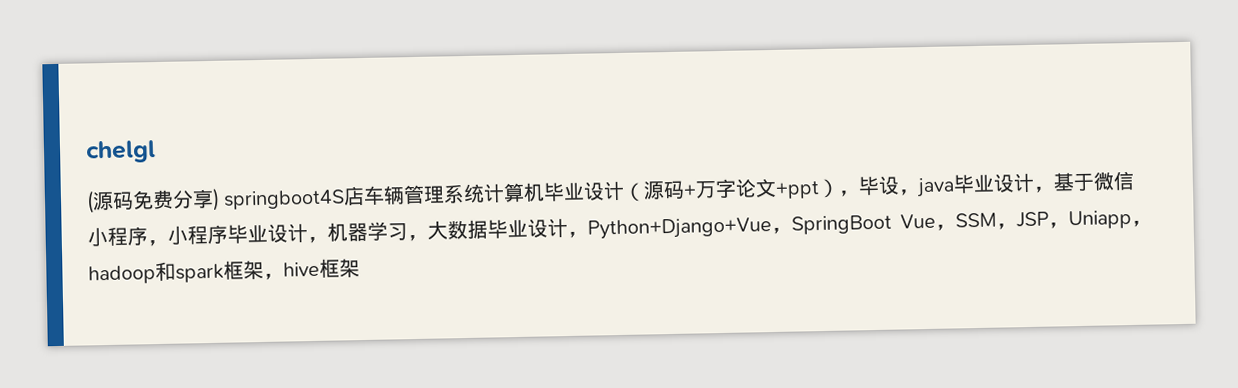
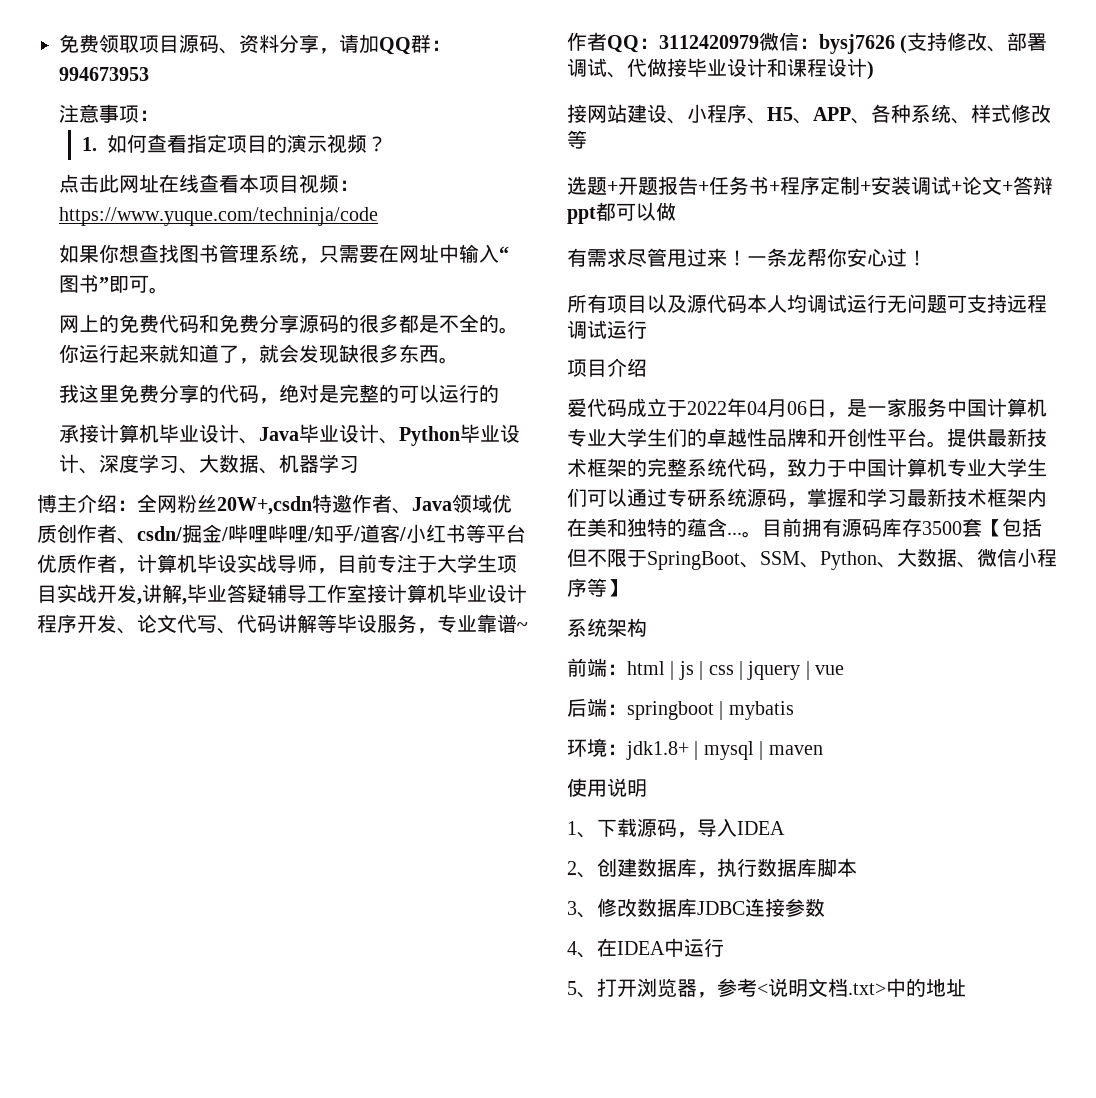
- chelgl
- (源码免费分享) springboot4S店车辆管理系统计算机毕业设计（源码+万字论文+ppt），毕设，java毕业设计，基于微信小程序，小程序毕业设计，机器学习，大数据毕业设计，Python+Django+Vue，SpringBoot Vue，SSM，JSP，Uniapp，hadoop和spark框架，hive框架
+ 免费领取项目源码、资料分享，请加QQ群：994673953
+ 注意事项：
+ 1.如何查看指定项目的演示视频？
+ 点击此网址在线查看本项目视频：https://www.yuque.com/techninja/code
+ 如果你想查找图书管理系统，只需要在网址中输入“图书”即可。
+ 网上的免费代码和免费分享源码的很多都是不全的。你运行起来就知道了，就会发现缺很多东西。
+ 我这里免费分享的代码，绝对是完整的可以运行的
+ 承接计算机毕业设计、Java毕业设计、Python毕业设计、深度学习、大数据、机器学习
+ 博主介绍：全网粉丝20W+,csdn特邀作者、Java领域优质创作者、csdn/掘金/哔哩哔哩/知乎/道客/小红书等平台优质作者，计算机毕设实战导师，目前专注于大学生项目实战开发,讲解,毕业答疑辅导工作室接计算机毕业设计程序开发、论文代写、代码讲解等毕设服务，专业靠谱~
+ 作者QQ：3112420979微信：bysj7626 (支持修改、部署调试、代做接毕业设计和课程设计)
+ 接网站建设、小程序、H5、APP、各种系统、样式修改等
+ 选题+开题报告+任务书+程序定制+安装调试+论文+答辩ppt都可以做
+ 有需求尽管甩过来！一条龙帮你安心过！
+ 所有项目以及源代码本人均调试运行无问题可支持远程调试运行
+ 项目介绍
+ 爱代码成立于2022年04月06日，是一家服务中国计算机专业大学生们的卓越性品牌和开创性平台。提供最新技术框架的完整系统代码，致力于中国计算机专业大学生们可以通过专研系统源码，掌握和学习最新技术框架内在美和独特的蕴含...。目前拥有源码库存3500套【包括但不限于SpringBoot、SSM、Python、大数据、微信小程序等】
+ 系统架构
+ 前端：html | js | css | jquery | vue
+ 后端：springboot | mybatis
+ 环境：jdk1.8+ | mysql | maven
+ 使用说明
+ 1、下载源码，导入IDEA
+ 2、创建数据库，执行数据库脚本
+ 3、修改数据库JDBC连接参数
+ 4、在IDEA中运行
+ 5、打开浏览器，参考<说明文档.txt>中的地址

